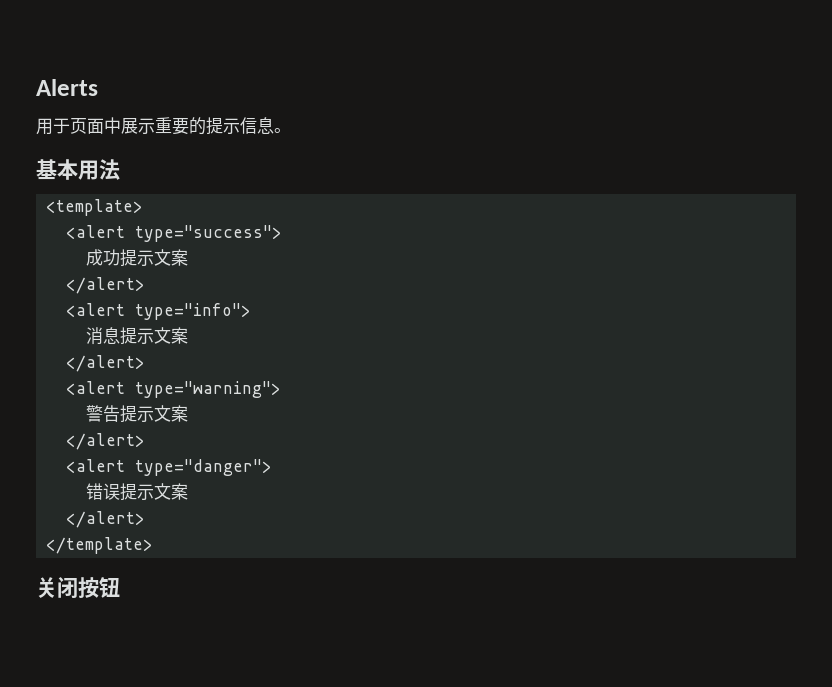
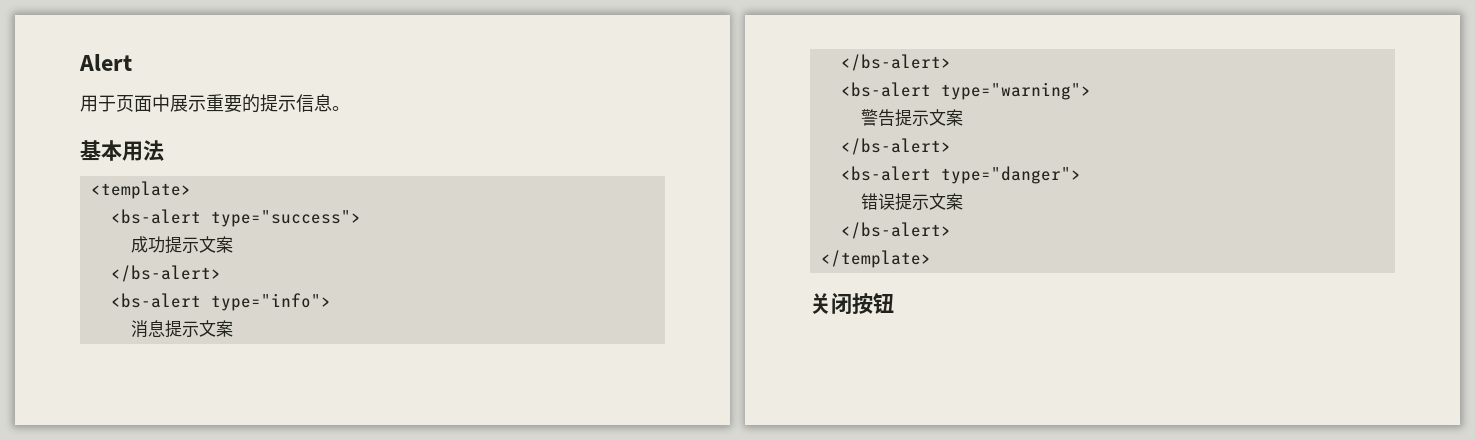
- Alerts
+ Alert
- <alert type="success">
+ <bs-alert type="success">
  成功提示文案
- </alert>
- <alert type="info">
+ </bs-alert>
+ <bs-alert type="info">
  消息提示文案
- </alert>
- <alert type="warning">
+ </bs-alert>
+ <bs-alert type="warning">
  警告提示文案
- </alert>
- <alert type="danger">
+ </bs-alert>
+ <bs-alert type="danger">
  错误提示文案
- </alert>
+ </bs-alert>

